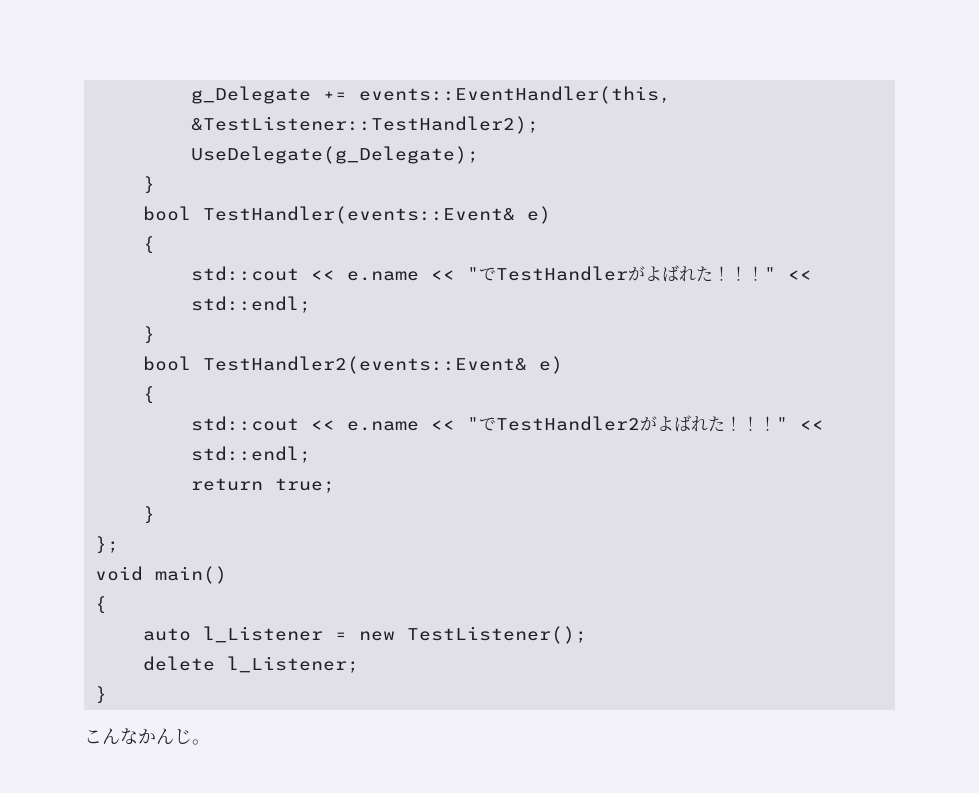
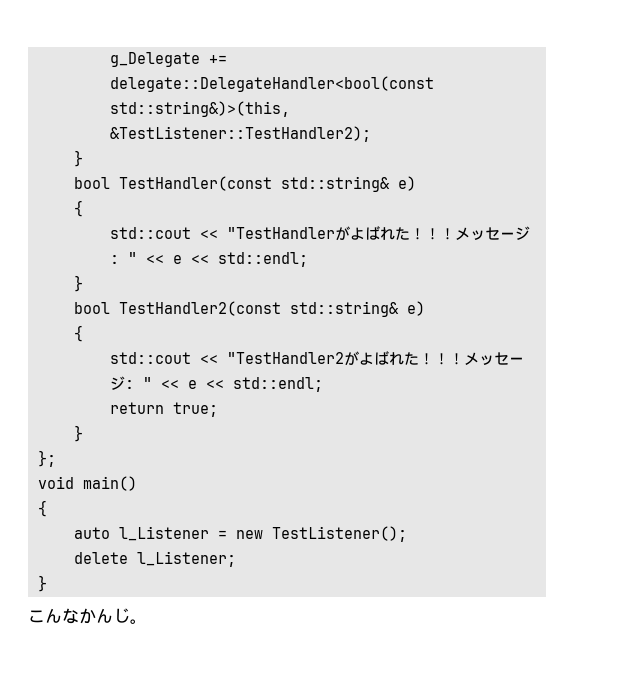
- g_Delegate += events::EventHandler(this, &TestListener::TestHandler2);
- UseDelegate(g_Delegate);
+ g_Delegate += delegate::DelegateHandler<bool(const std::string&)>(this, &TestListener::TestHandler2);
  }
- bool TestHandler(events::Event& e)
+ bool TestHandler(const std::string& e)
  {
- std::cout << e.name << "でTestHandlerがよばれた！！！" << std::endl;
+ std::cout << "TestHandlerがよばれた！！！メッセージ: " << e << std::endl;
- bool TestHandler2(events::Event& e)
+ bool TestHandler2(const std::string& e)
  {
- std::cout << e.name << "でTestHandler2がよばれた！！！" << std::endl;
+ std::cout << "TestHandler2がよばれた！！！メッセージ: " << e << std::endl;

